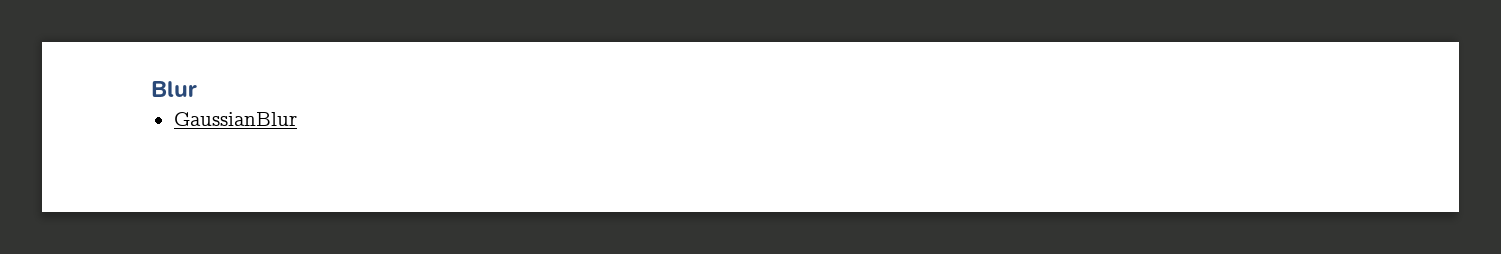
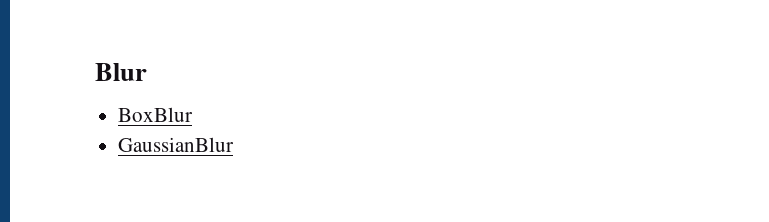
+ BoxBlur

